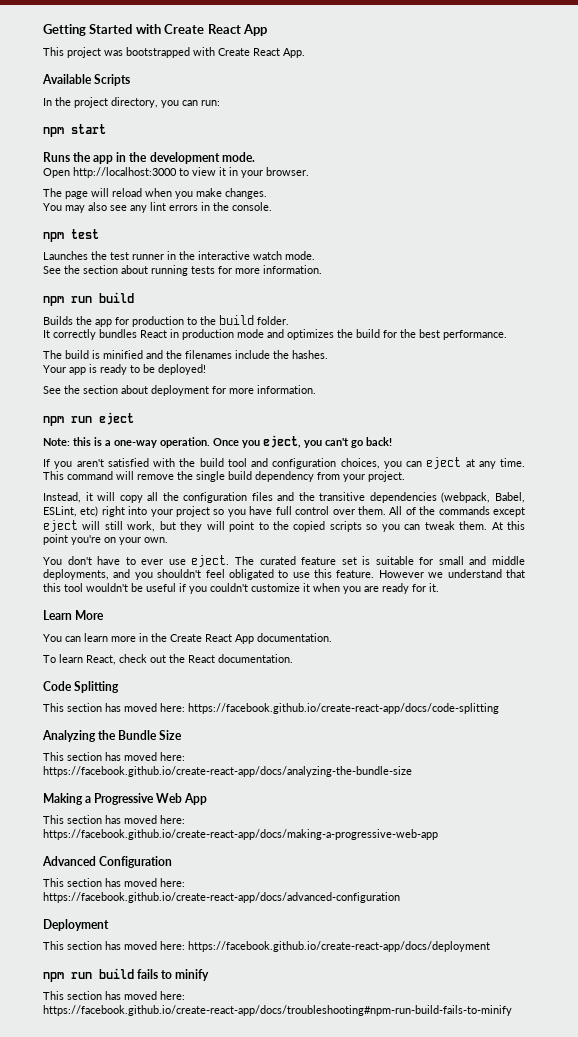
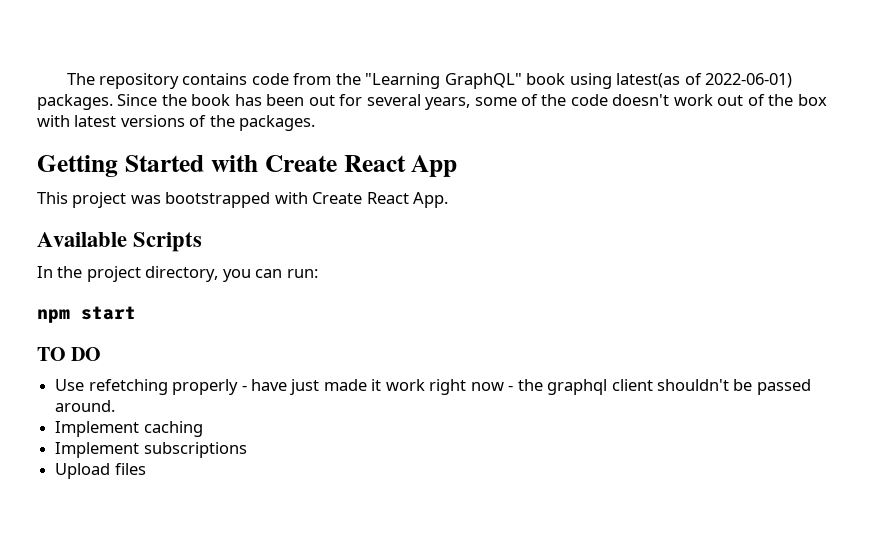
+ The repository contains code from the "Learning GraphQL" book using latest(as of 2022-06-01) packages. Since the book has been out for several years, some of the code doesn't work out of the box with latest versions of the packages.
- Runs the app in the development mode.
- Open http://localhost:3000 to view it in your browser.
- The page will reload when you make changes.
- You may also see any lint errors in the console.
- npm test
- Launches the test runner in the interactive watch mode.
- See the section about running tests for more information.
- npm run build
- Builds the app for production to the build folder.
- It correctly bundles React in production mode and optimizes the build for the best performance.
- The build is minified and the filenames include the hashes.
- Your app is ready to be deployed!
- See the section about deployment for more information.
- npm run eject
- Note: this is a one-way operation. Once you eject, you can't go back!
- If you aren't satisfied with the build tool and configuration choices, you can eject at any time. This command will remove the single build dependency from your project.
- Instead, it will copy all the configuration files and the transitive dependencies (webpack, Babel, ESLint, etc) right into your project so you have full control over them. All of the commands except eject will still work, but they will point to the copied scripts so you can tweak them. At this point you're on your own.
- You don't have to ever use eject. The curated feature set is suitable for small and middle deployments, and you shouldn't feel obligated to use this feature. However we understand that this tool wouldn't be useful if you couldn't customize it when you are ready for it.
- Learn More
- You can learn more in the Create React App documentation.
- To learn React, check out the React documentation.
- Code Splitting
- This section has moved here: https://facebook.github.io/create-react-app/docs/code-splitting
- Analyzing the Bundle Size
- This section has moved here: https://facebook.github.io/create-react-app/docs/analyzing-the-bundle-size
- Making a Progressive Web App
- This section has moved here: https://facebook.github.io/create-react-app/docs/making-a-progressive-web-app
- Advanced Configuration
- This section has moved here: https://facebook.github.io/create-react-app/docs/advanced-configuration
- Deployment
- This section has moved here: https://facebook.github.io/create-react-app/docs/deployment
- npm run build fails to minify
- This section has moved here: https://facebook.github.io/create-react-app/docs/troubleshooting#npm-run-build-fails-to-minify
+ TO DO
+ Use refetching properly - have just made it work right now - the graphql client shouldn't be passed around.
+ Implement caching
+ Implement subscriptions
+ Upload files

